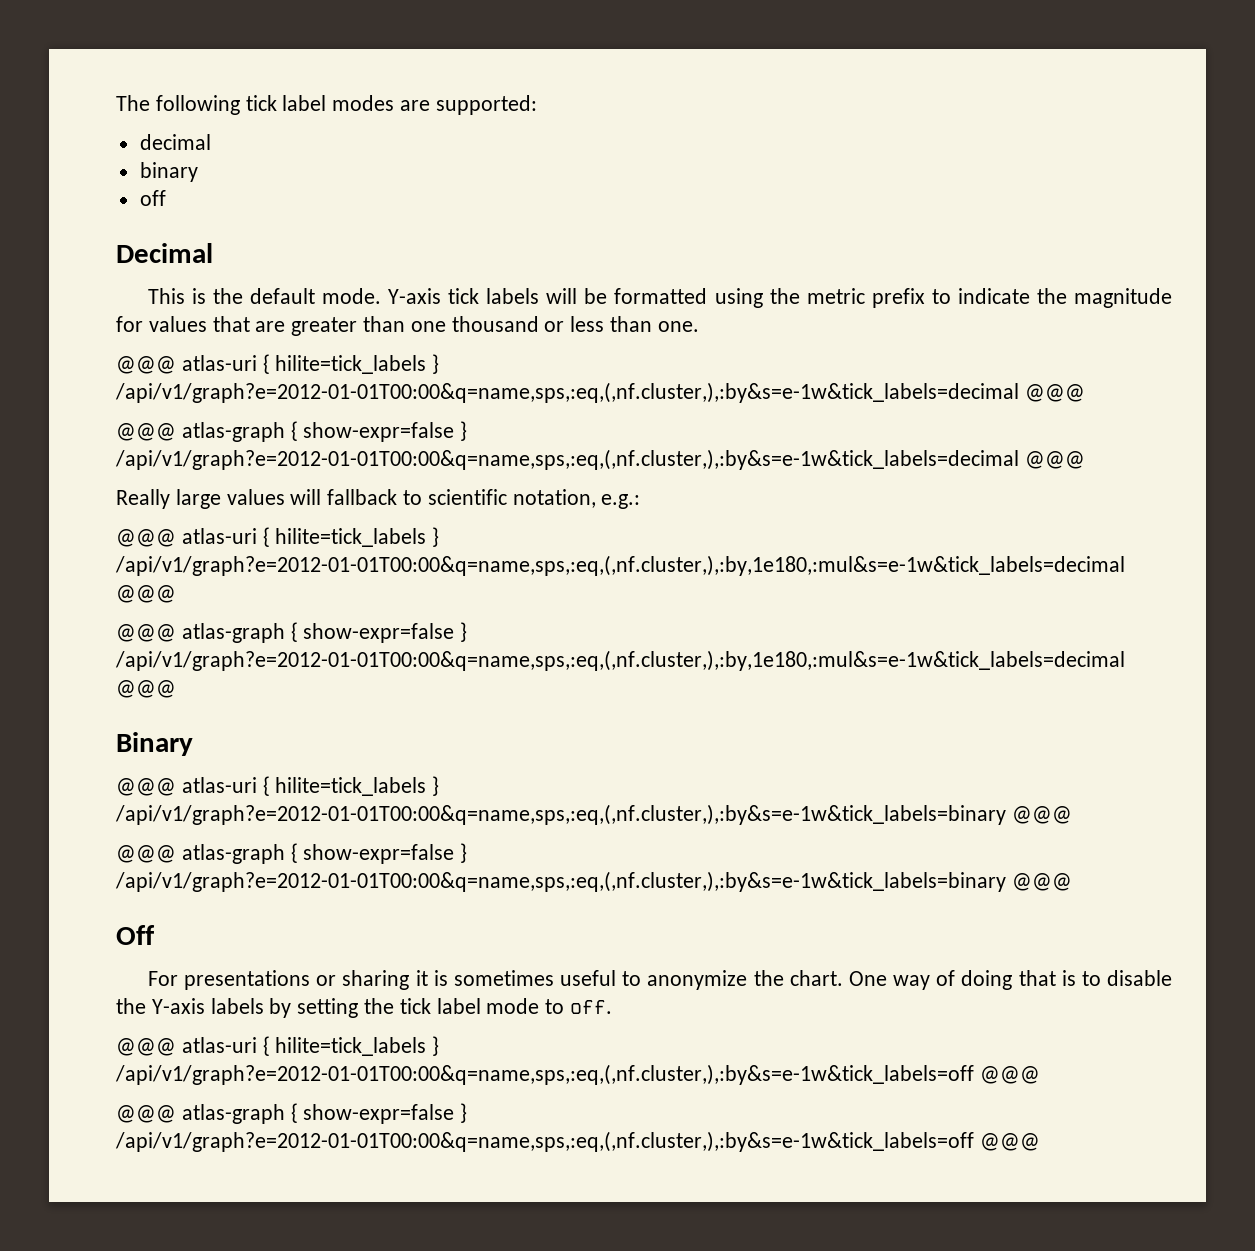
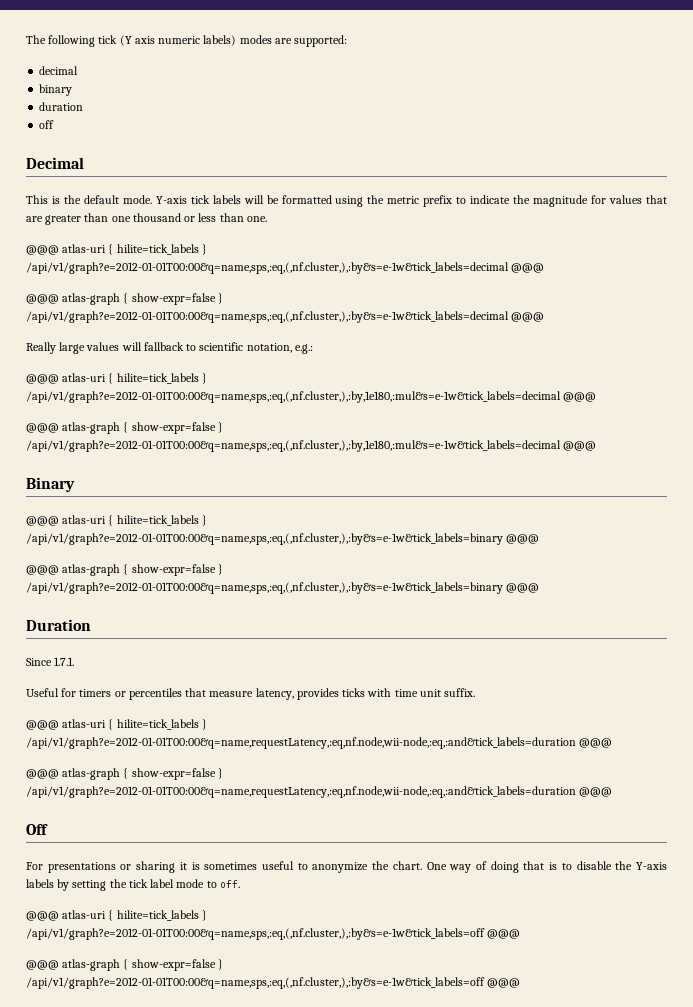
- The following tick label modes are supported:
+ The following tick (Y axis numeric labels) modes are supported:
+ duration
+ Duration
+ Since 1.7.1.
+ Useful for timers or percentiles that measure latency, provides ticks with time unit suffix.
+ @@@ atlas-uri { hilite=tick_labels } /api/v1/graph?e=2012-01-01T00:00&q=name,requestLatency,:eq,nf.node,wii-node,:eq,:and&tick_labels=duration @@@
+ @@@ atlas-graph { show-expr=false } /api/v1/graph?e=2012-01-01T00:00&q=name,requestLatency,:eq,nf.node,wii-node,:eq,:and&tick_labels=duration @@@

